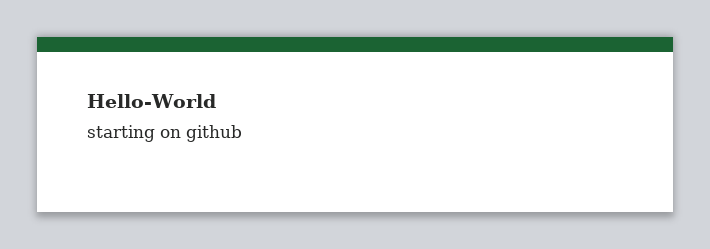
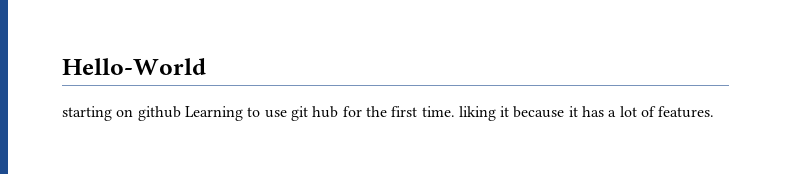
- starting on github
+ starting on github Learning to use git hub for the first time. liking it because it has a lot of features.

